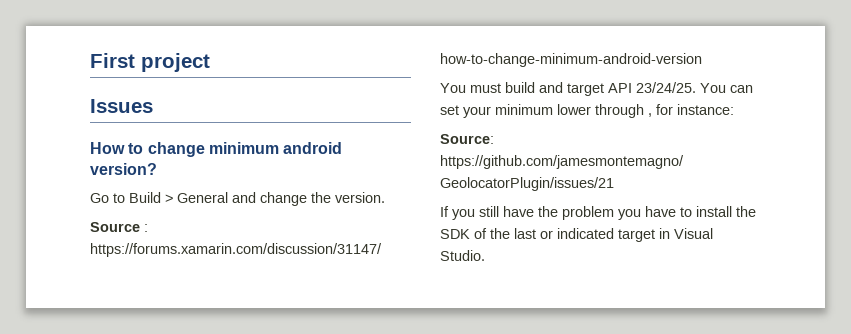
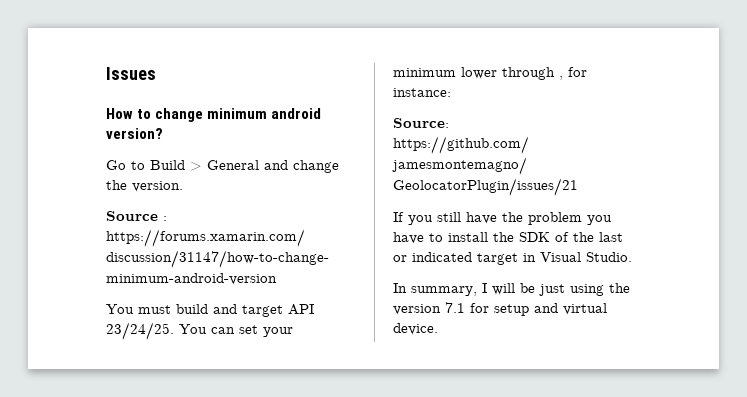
- First project
+ In summary, I will be just using the version 7.1 for setup and virtual device.

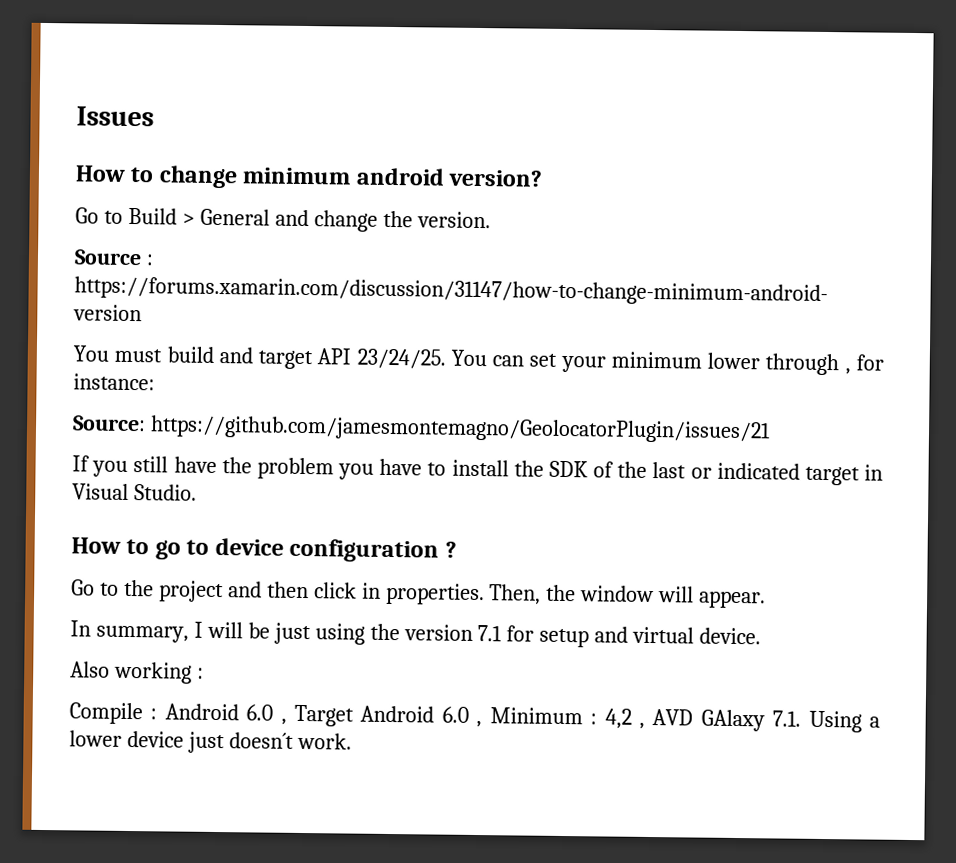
+ How to go to device configuration ?
+ Go to the project and then click in properties. Then, the window will appear.
+ Also working :
+ Compile : Android 6.0 , Target Android 6.0 , Minimum : 4,2 , AVD GAlaxy 7.1. Using a lower device just doesn´t work.

